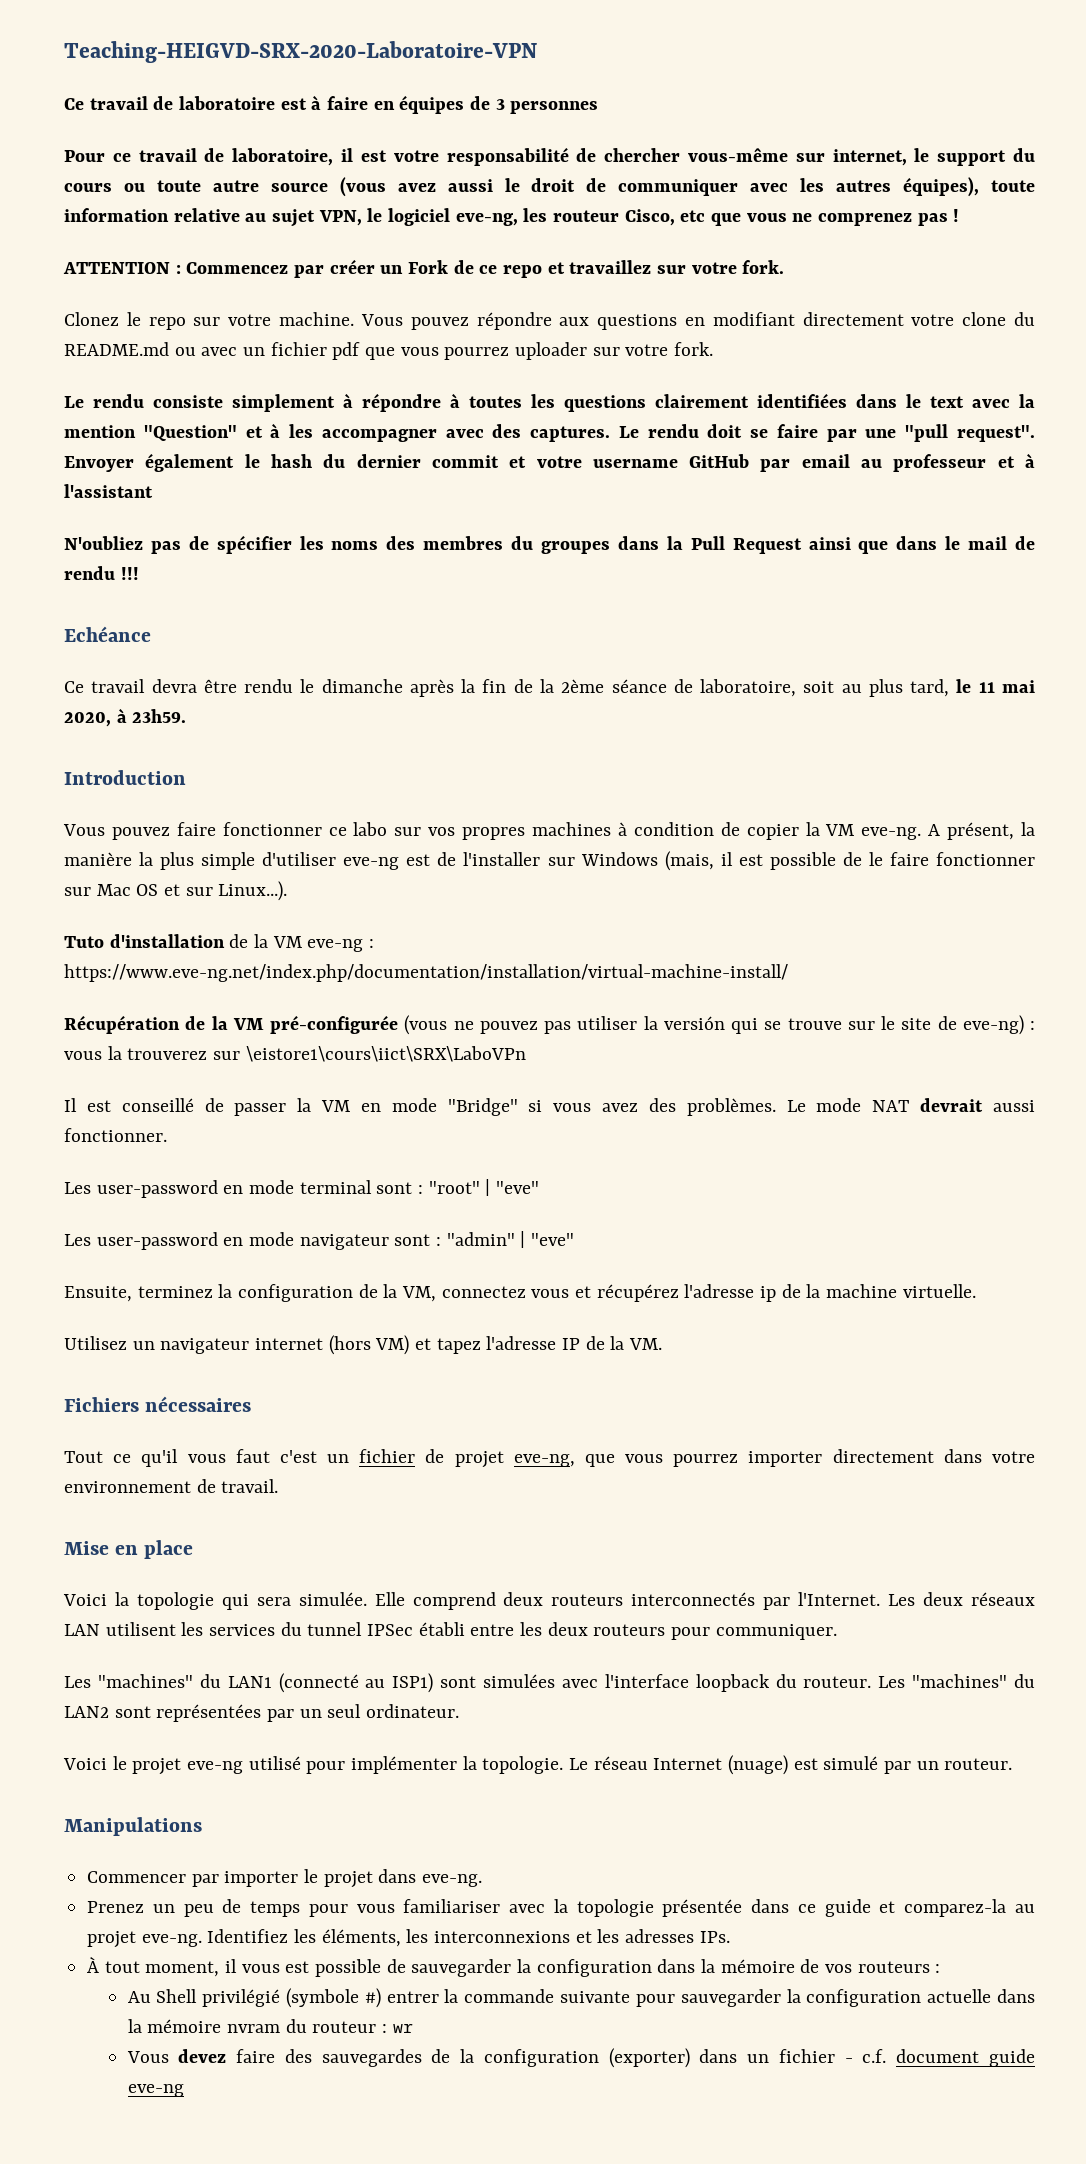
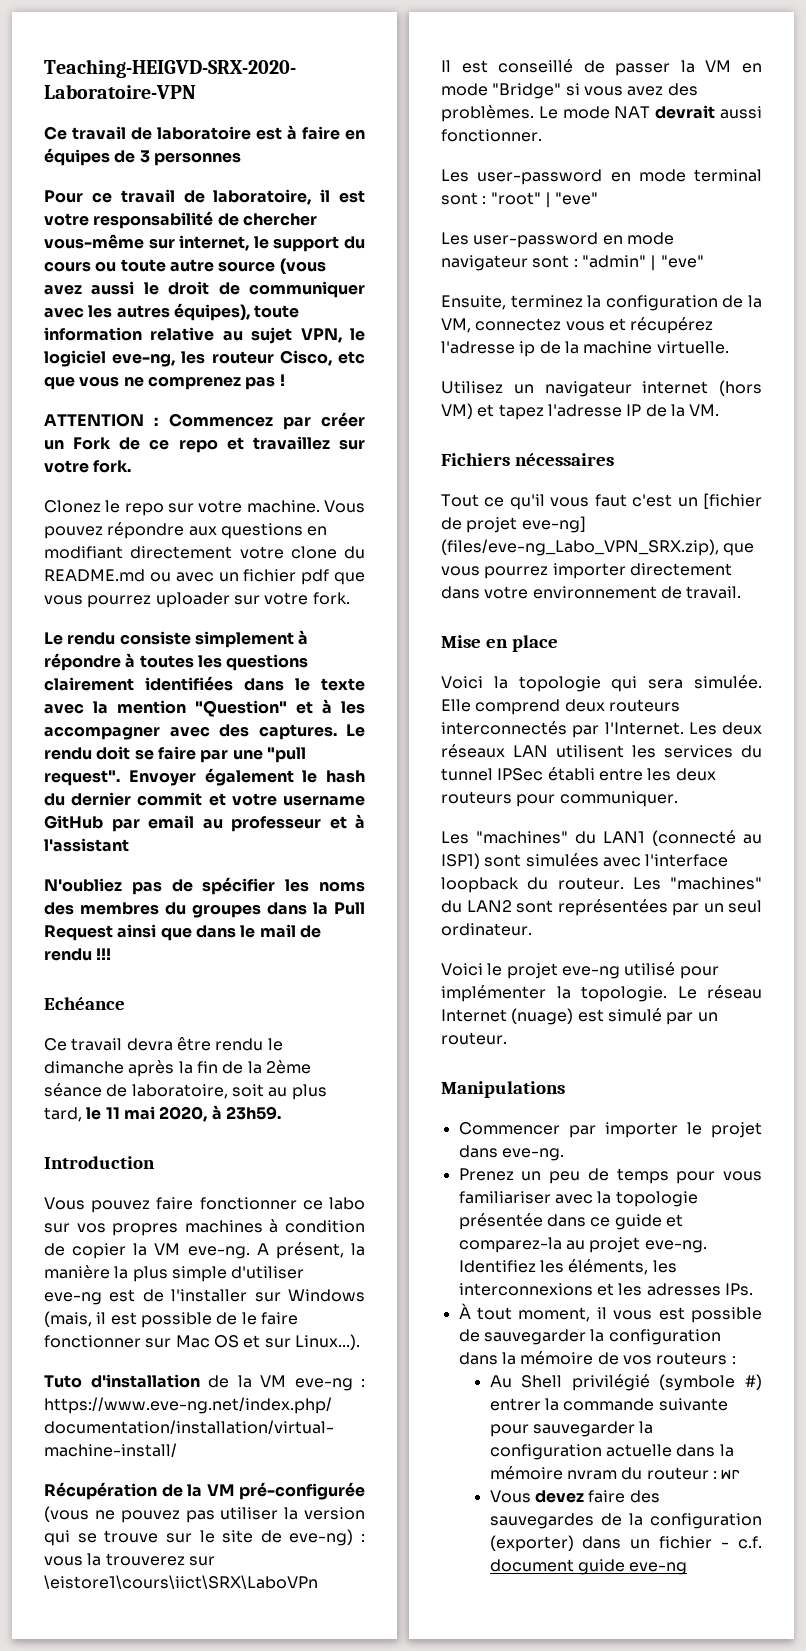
- Le rendu consiste simplement à répondre à toutes les questions clairement identifiées dans le text avec la mention "Question" et à les accompagner avec des captures.
+ Le rendu consiste simplement à répondre à toutes les questions clairement identifiées dans le texte avec la mention "Question" et à les accompagner avec des captures.
- Récupération de la VM pré-configurée (vous ne pouvez pas utiliser la versión qui se trouve sur le site de eve-ng) : vous la trouverez sur \eistore1\cours\iict\SRX\LaboVPn
+ Récupération de la VM pré-configurée (vous ne pouvez pas utiliser la version qui se trouve sur le site de eve-ng) : vous la trouverez sur \eistore1\cours\iict\SRX\LaboVPn
- Tout ce qu'il vous faut c'est un fichier de projet eve-ng, que vous pourrez importer directement dans votre environnement de travail.
+ Tout ce qu'il vous faut c'est un [fichier de projet eve-ng] (files/eve-ng_Labo_VPN_SRX.zip), que vous pourrez importer directement dans votre environnement de travail.

